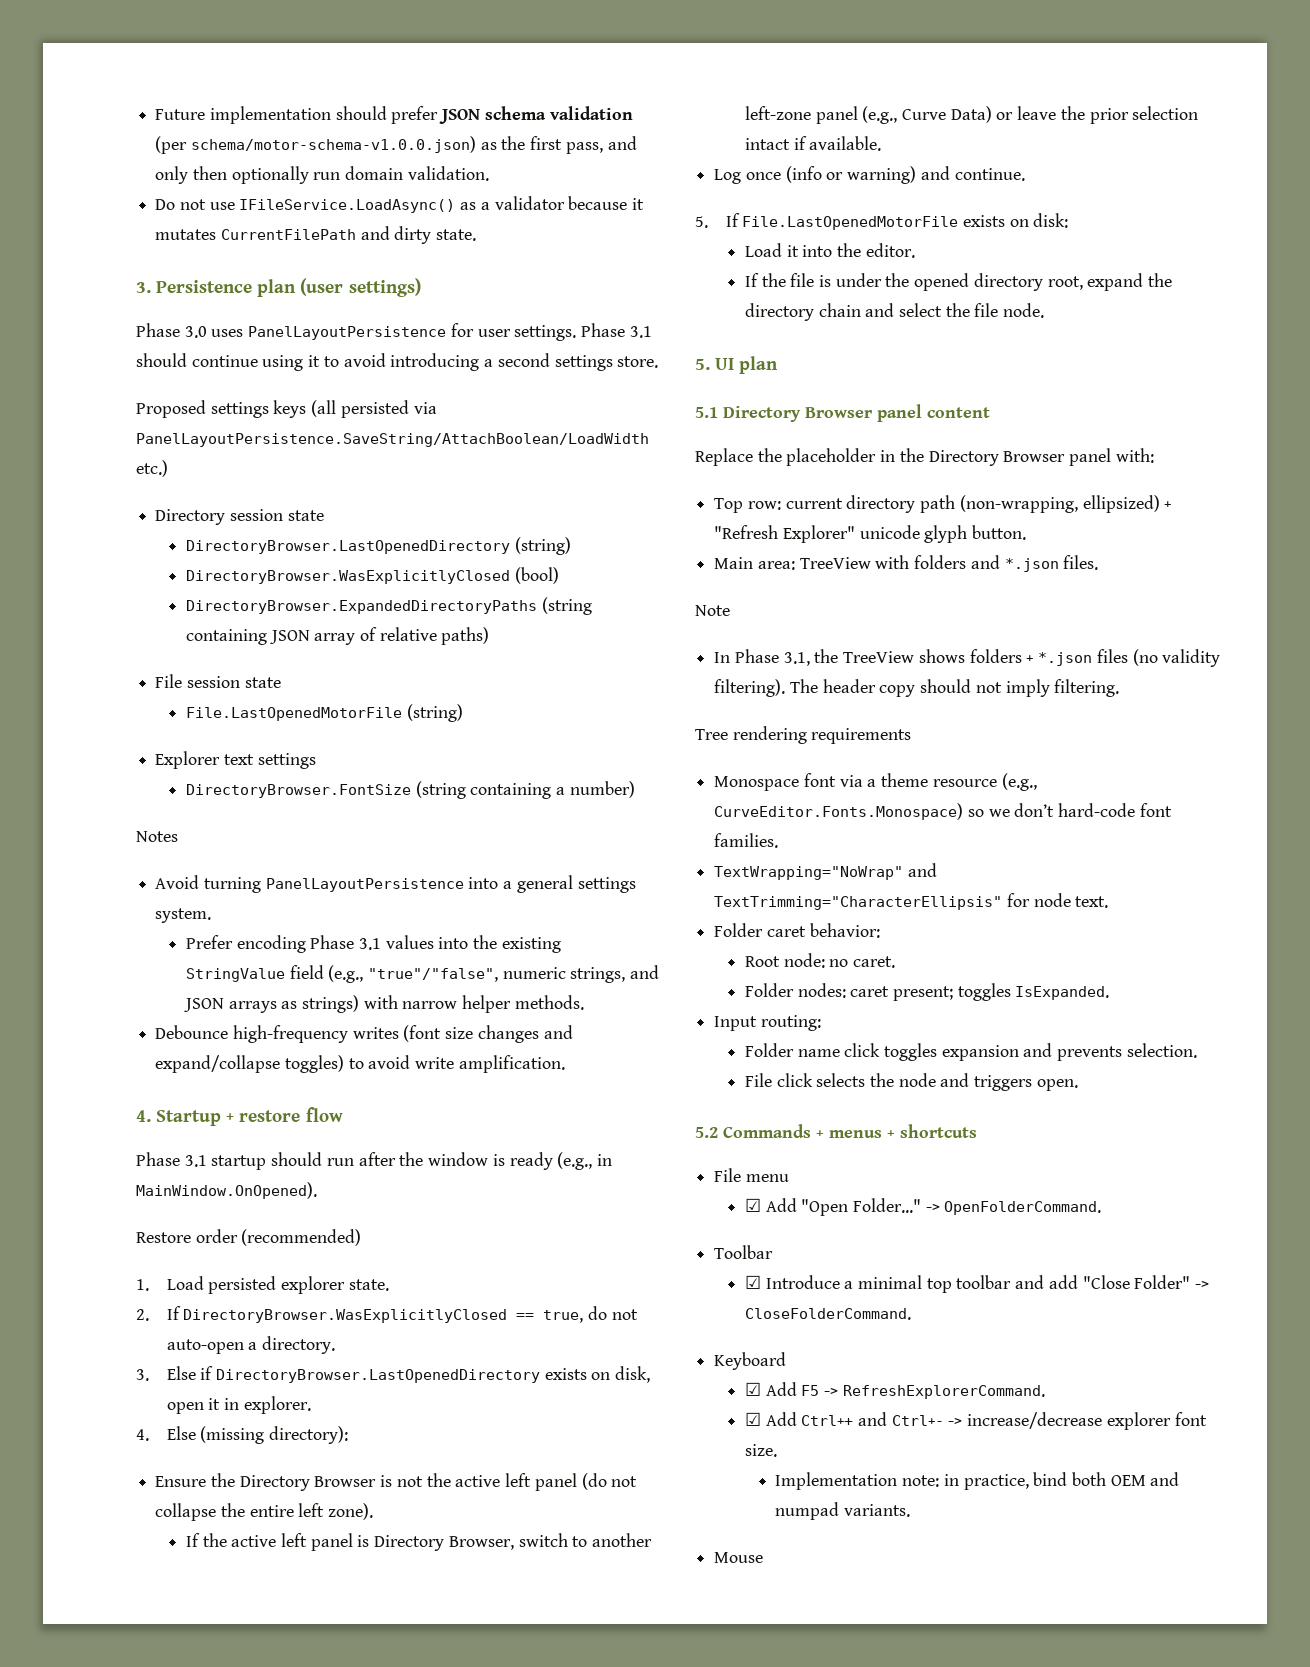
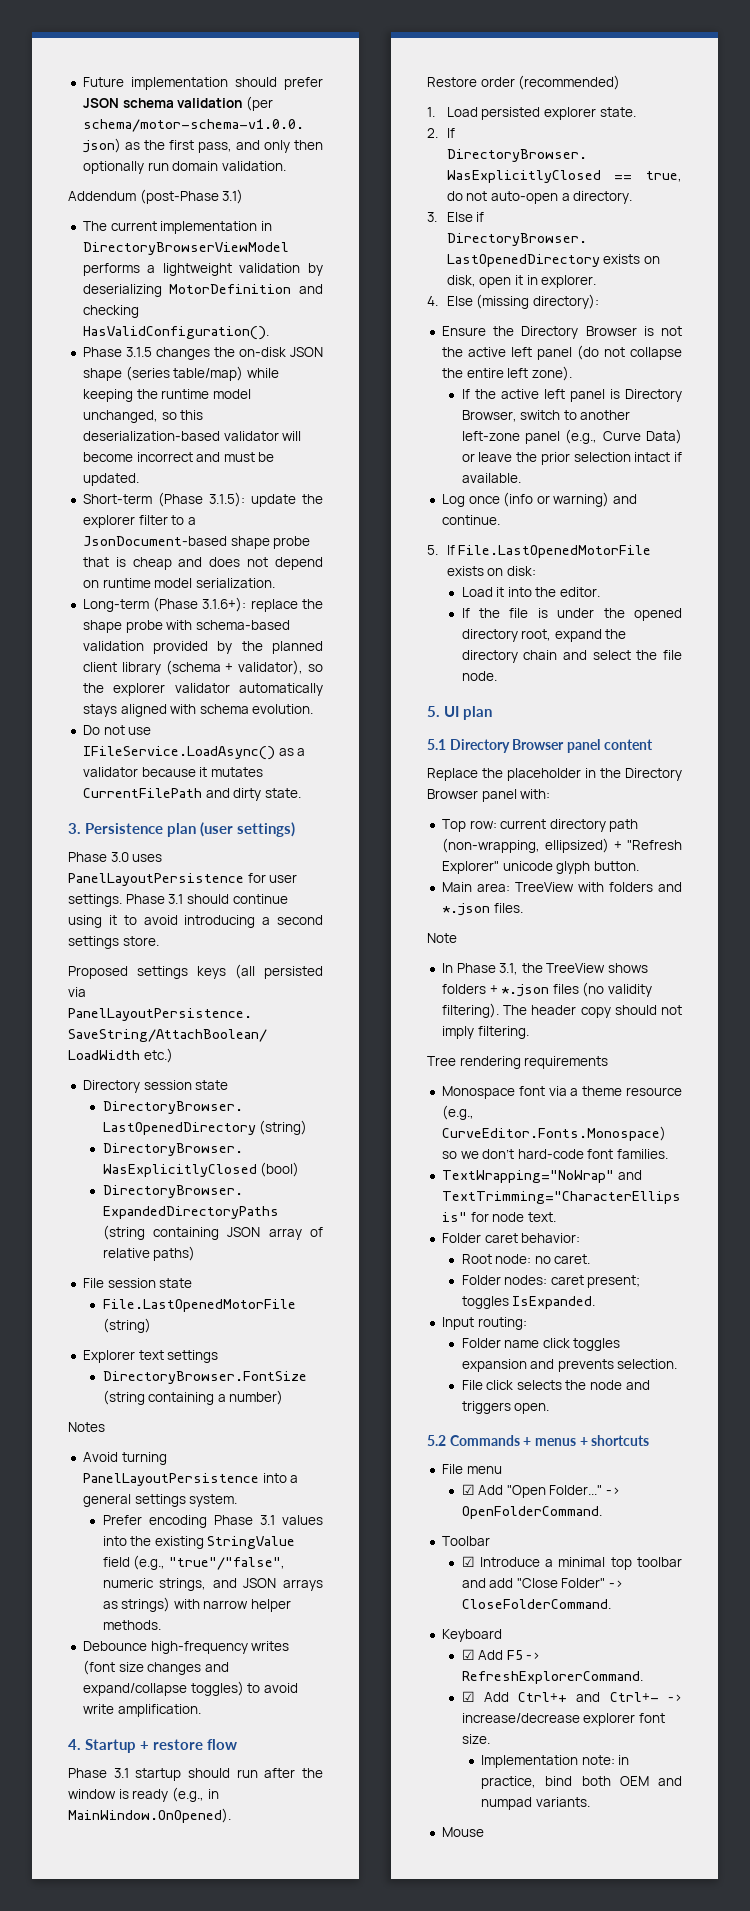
+ Addendum (post-Phase 3.1)
+ The current implementation in DirectoryBrowserViewModel performs a lightweight validation by deserializing MotorDefinition and checking HasValidConfiguration().
+ Phase 3.1.5 changes the on-disk JSON shape (series table/map) while keeping the runtime model unchanged, so this deserialization-based validator will become incorrect and must be updated.
+ Short-term (Phase 3.1.5): update the explorer filter to a JsonDocument-based shape probe that is cheap and does not depend on runtime model serialization.
+ Long-term (Phase 3.1.6+): replace the shape probe with schema-based validation provided by the planned client library (schema + validator), so the explorer validator automatically stays aligned with schema evolution.

